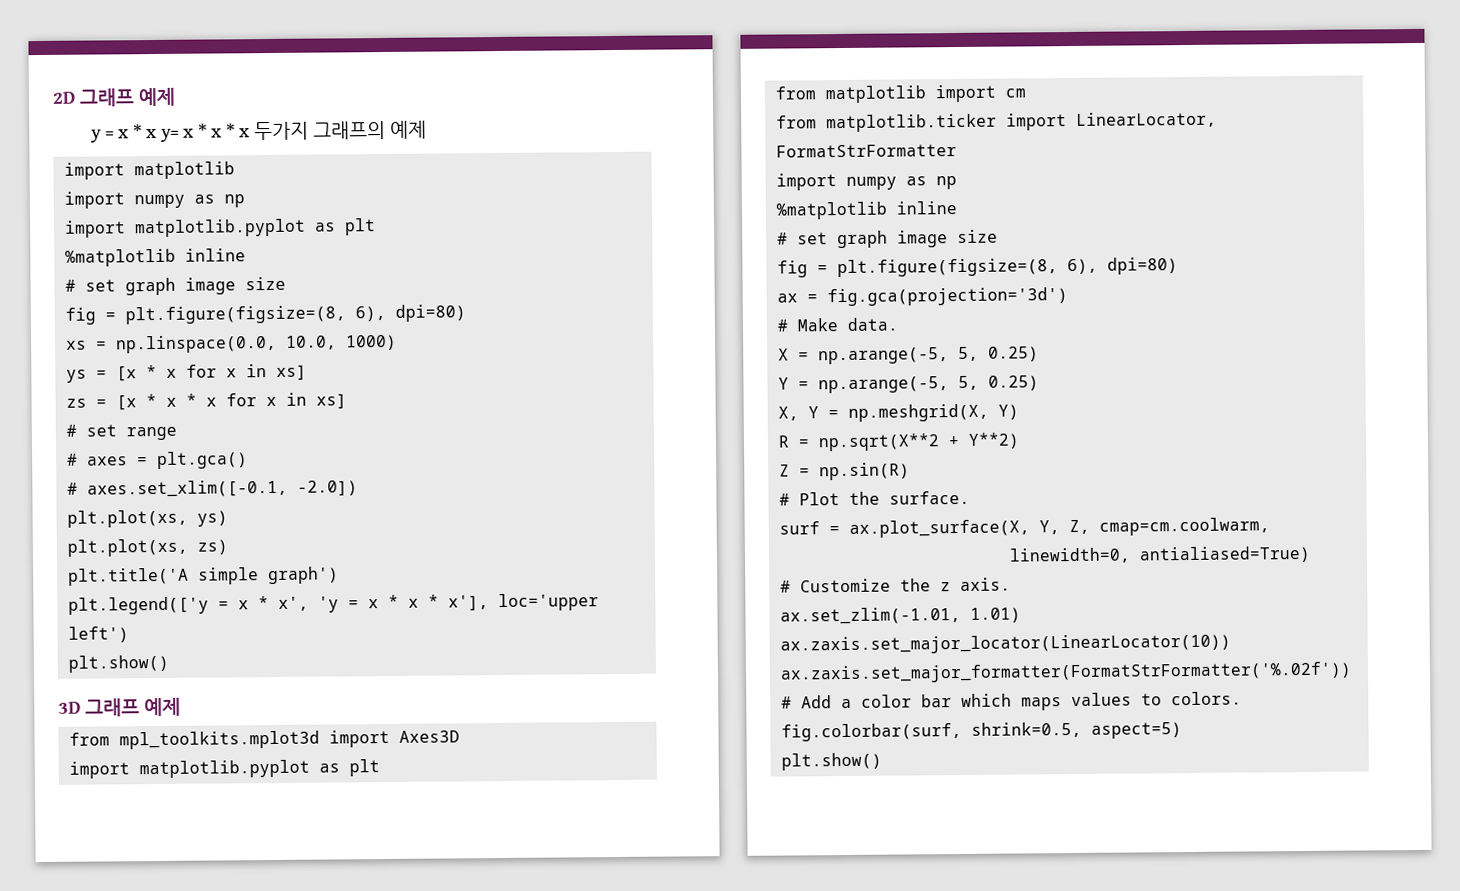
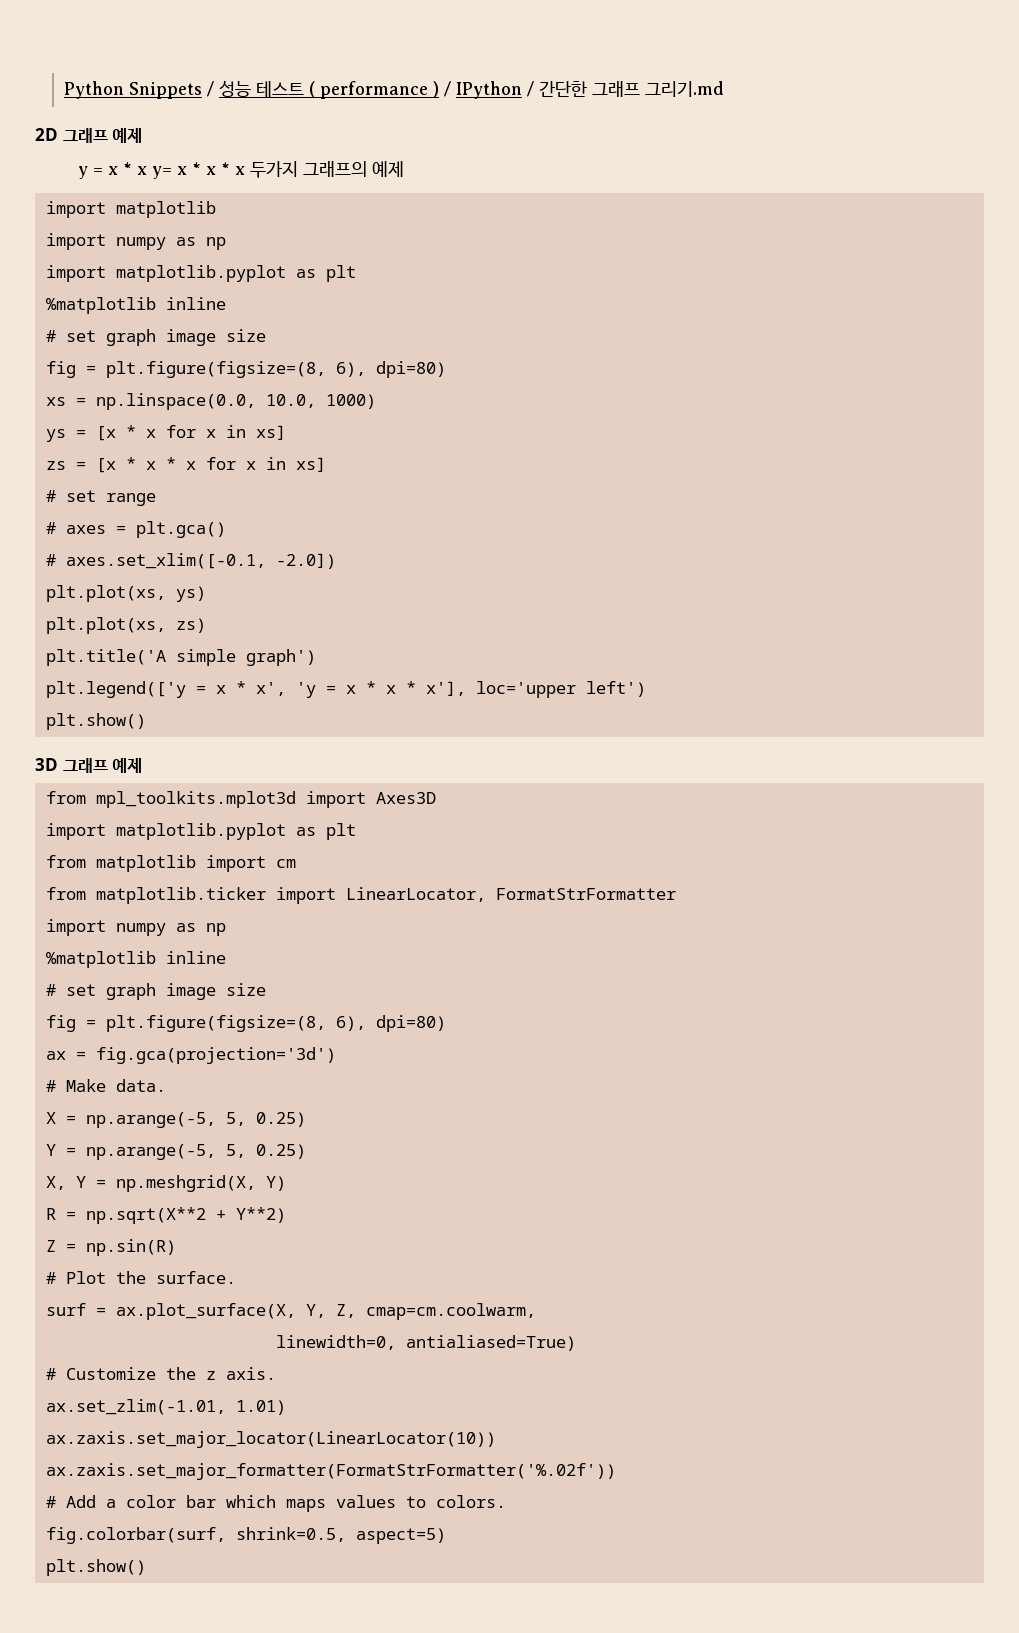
+ Python Snippets / 성능 테스트 ( performance ) / IPython / 간단한 그래프 그리기.md

